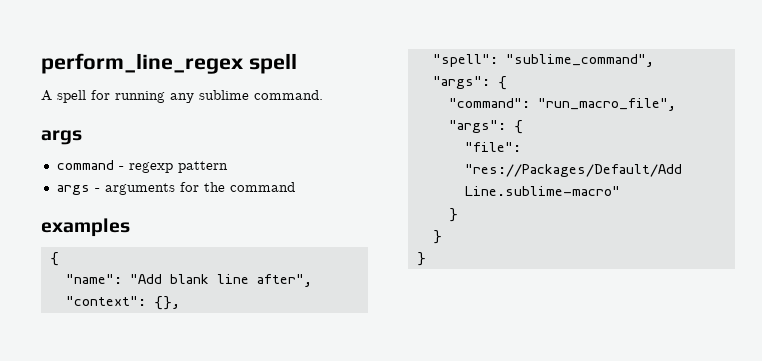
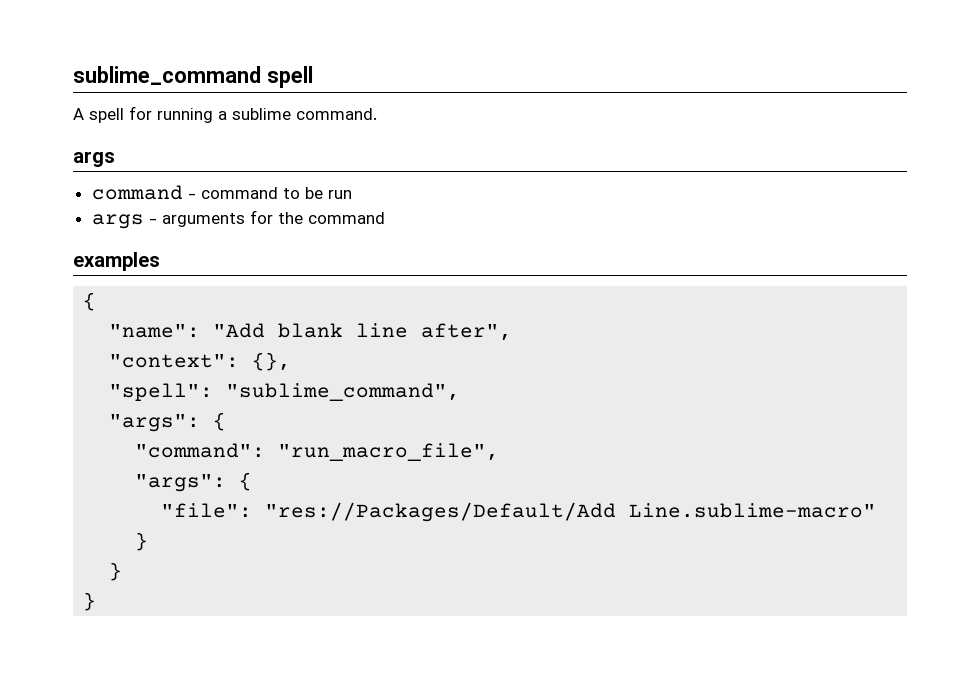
- perform_line_regex spell
+ sublime_command spell
- A spell for running any sublime command.
+ A spell for running a sublime command.
- command - regexp pattern
+ command - command to be run

